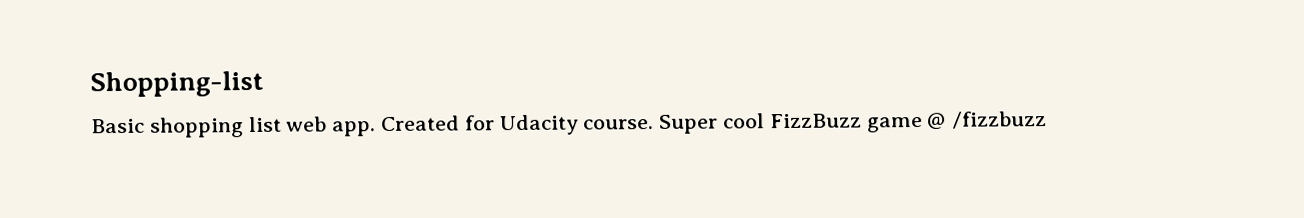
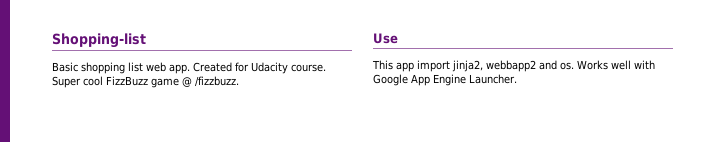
- Super cool FizzBuzz game @ /fizzbuzz
+ Super cool FizzBuzz game @ /fizzbuzz.
+ Use
+ This app import jinja2, webbapp2 and os. Works well with Google App Engine Launcher.

